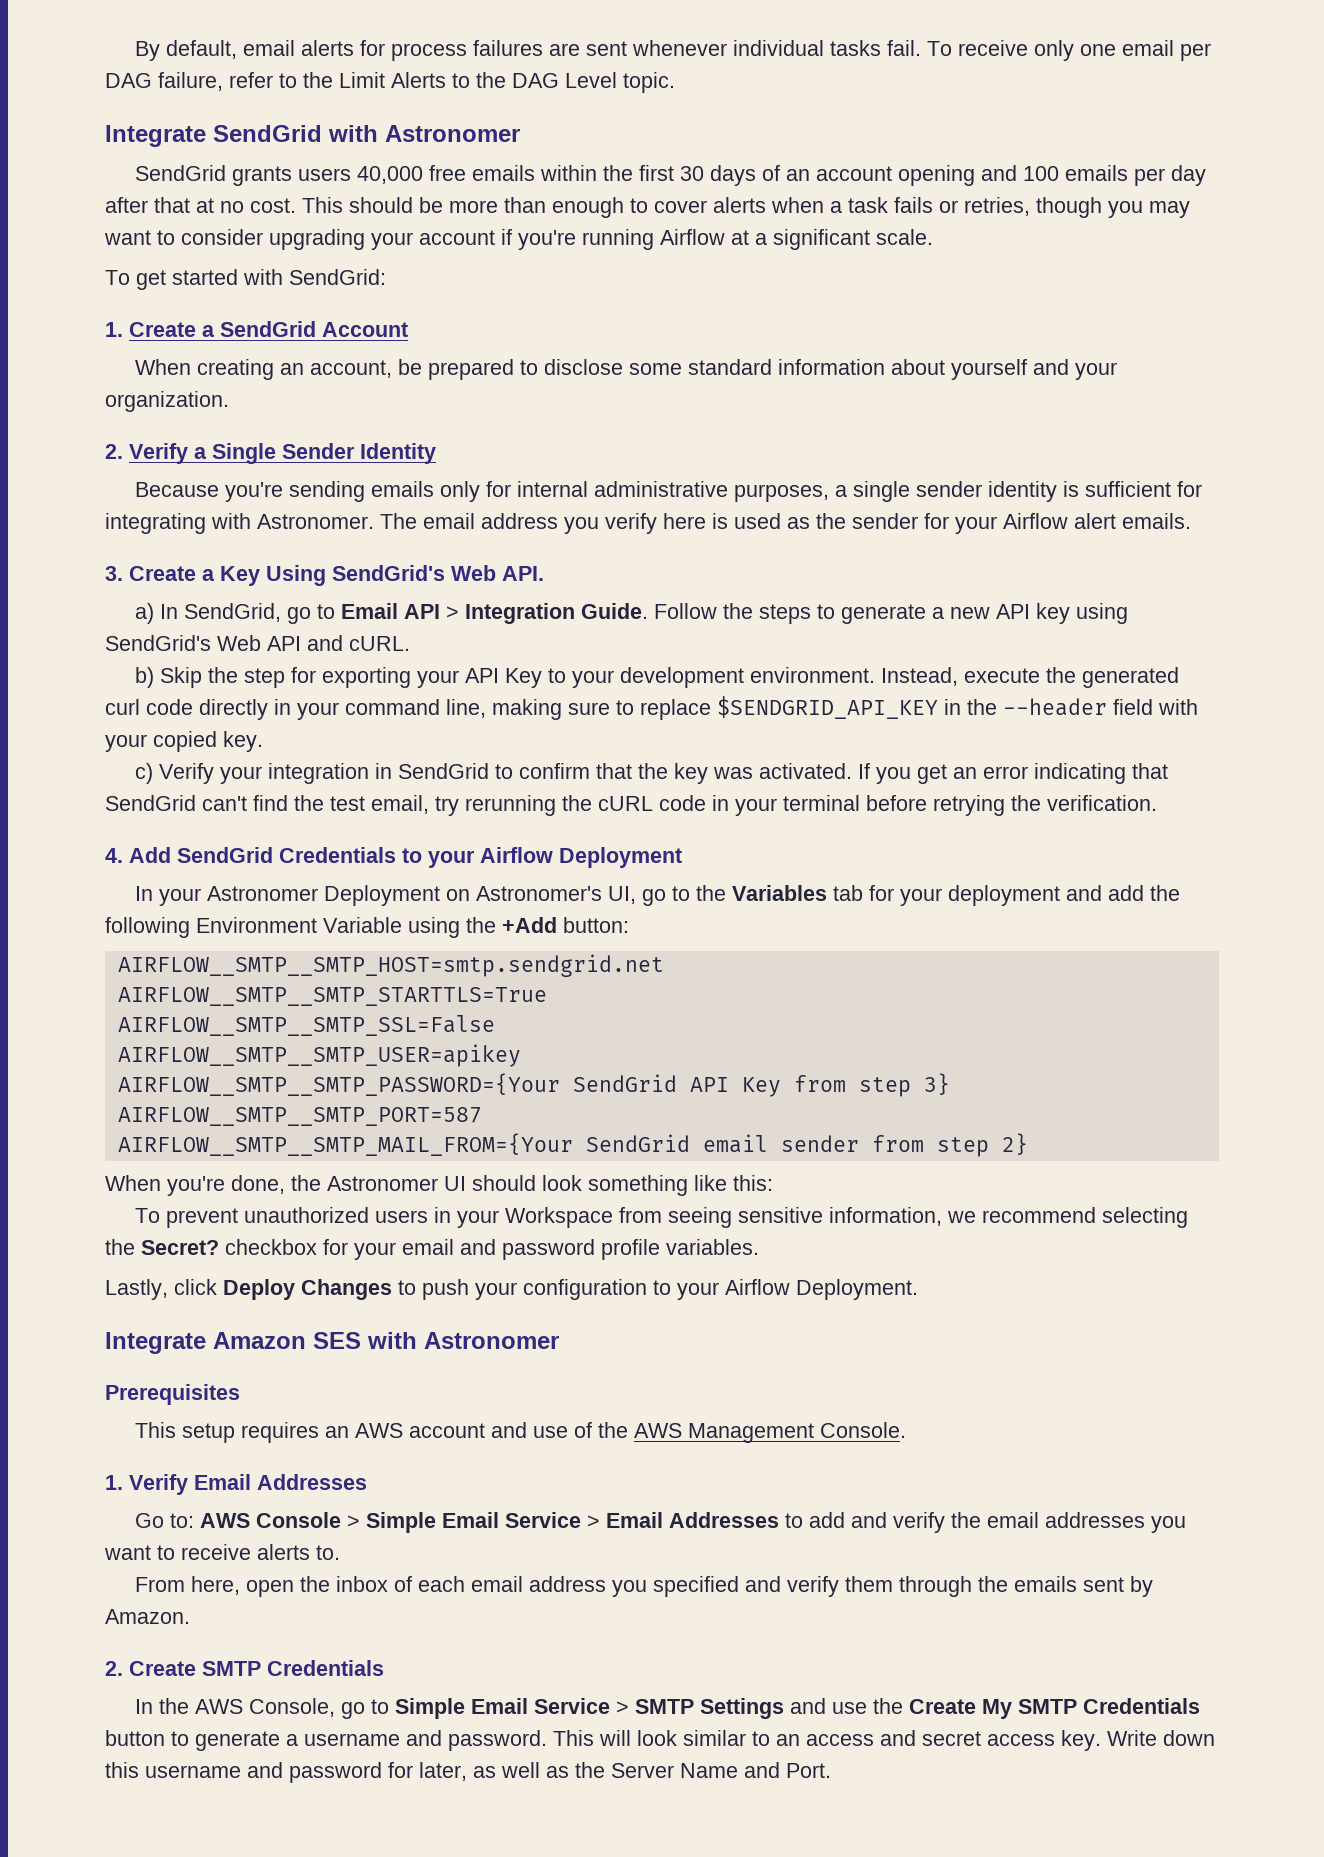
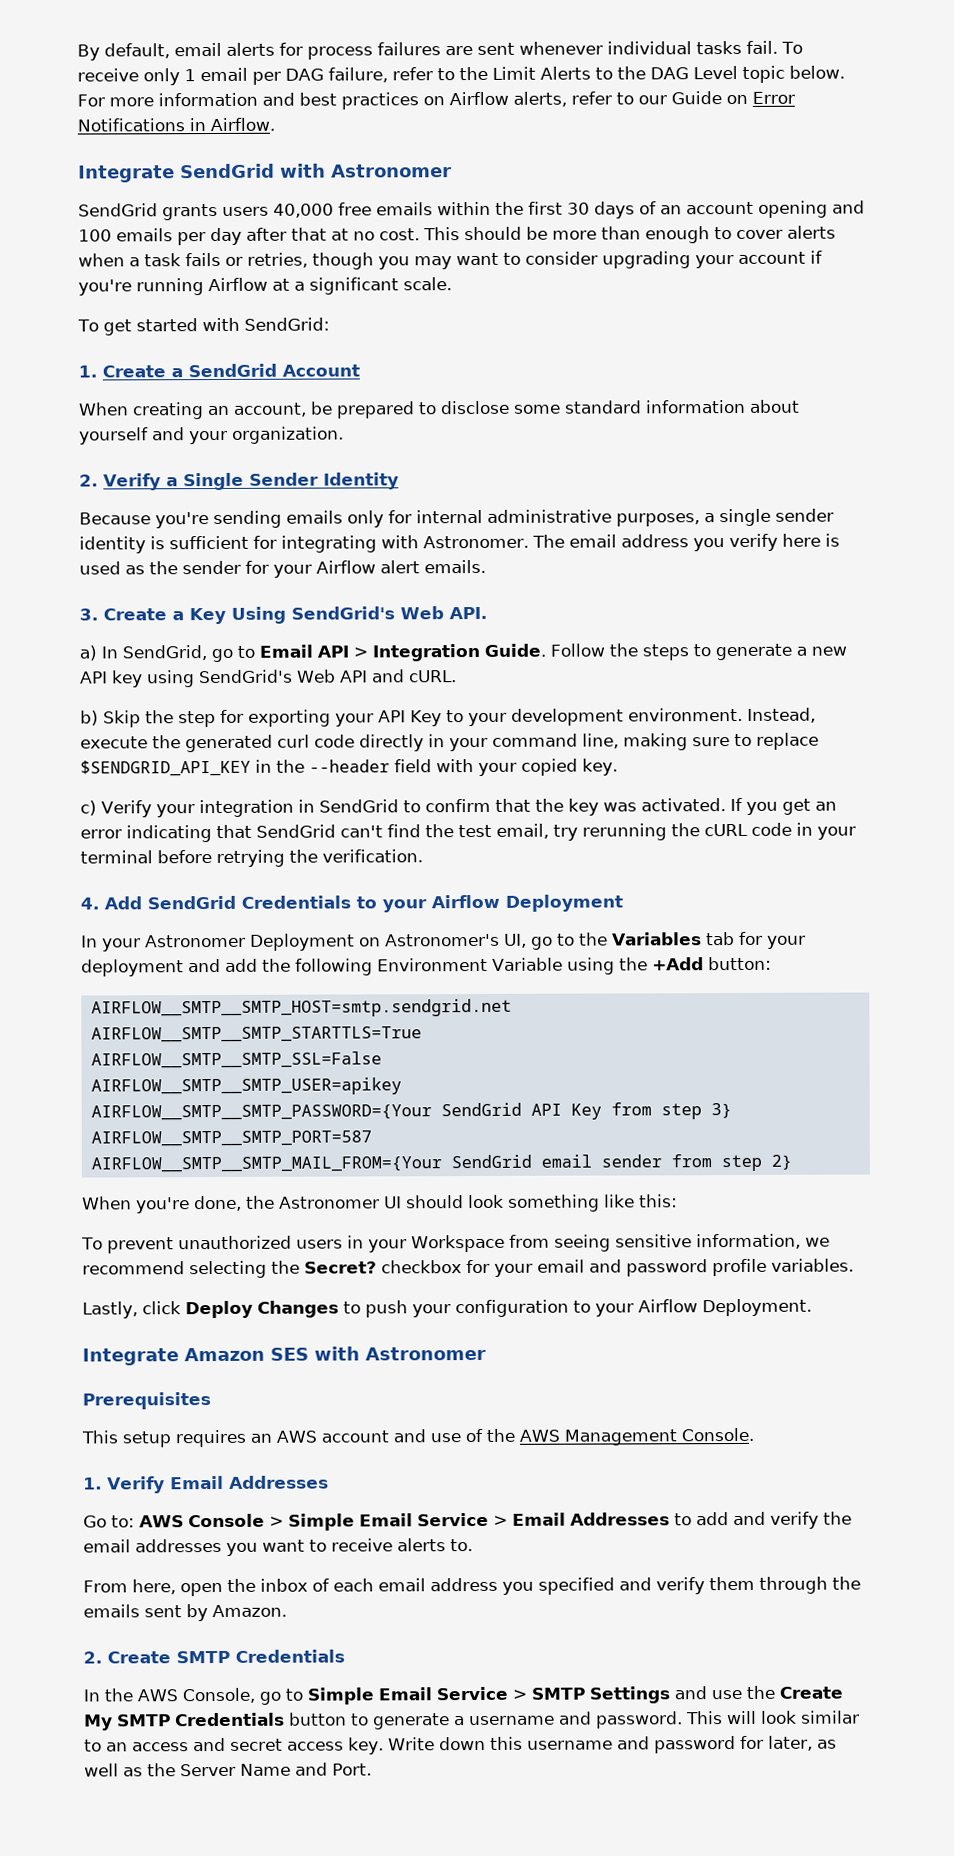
- To receive only one email per DAG failure, refer to the Limit Alerts to the DAG Level topic.
+ To receive only 1 email per DAG failure, refer to the Limit Alerts to the DAG Level topic below. For more information and best practices on Airflow alerts, refer to our Guide on Error Notifications in Airflow.

